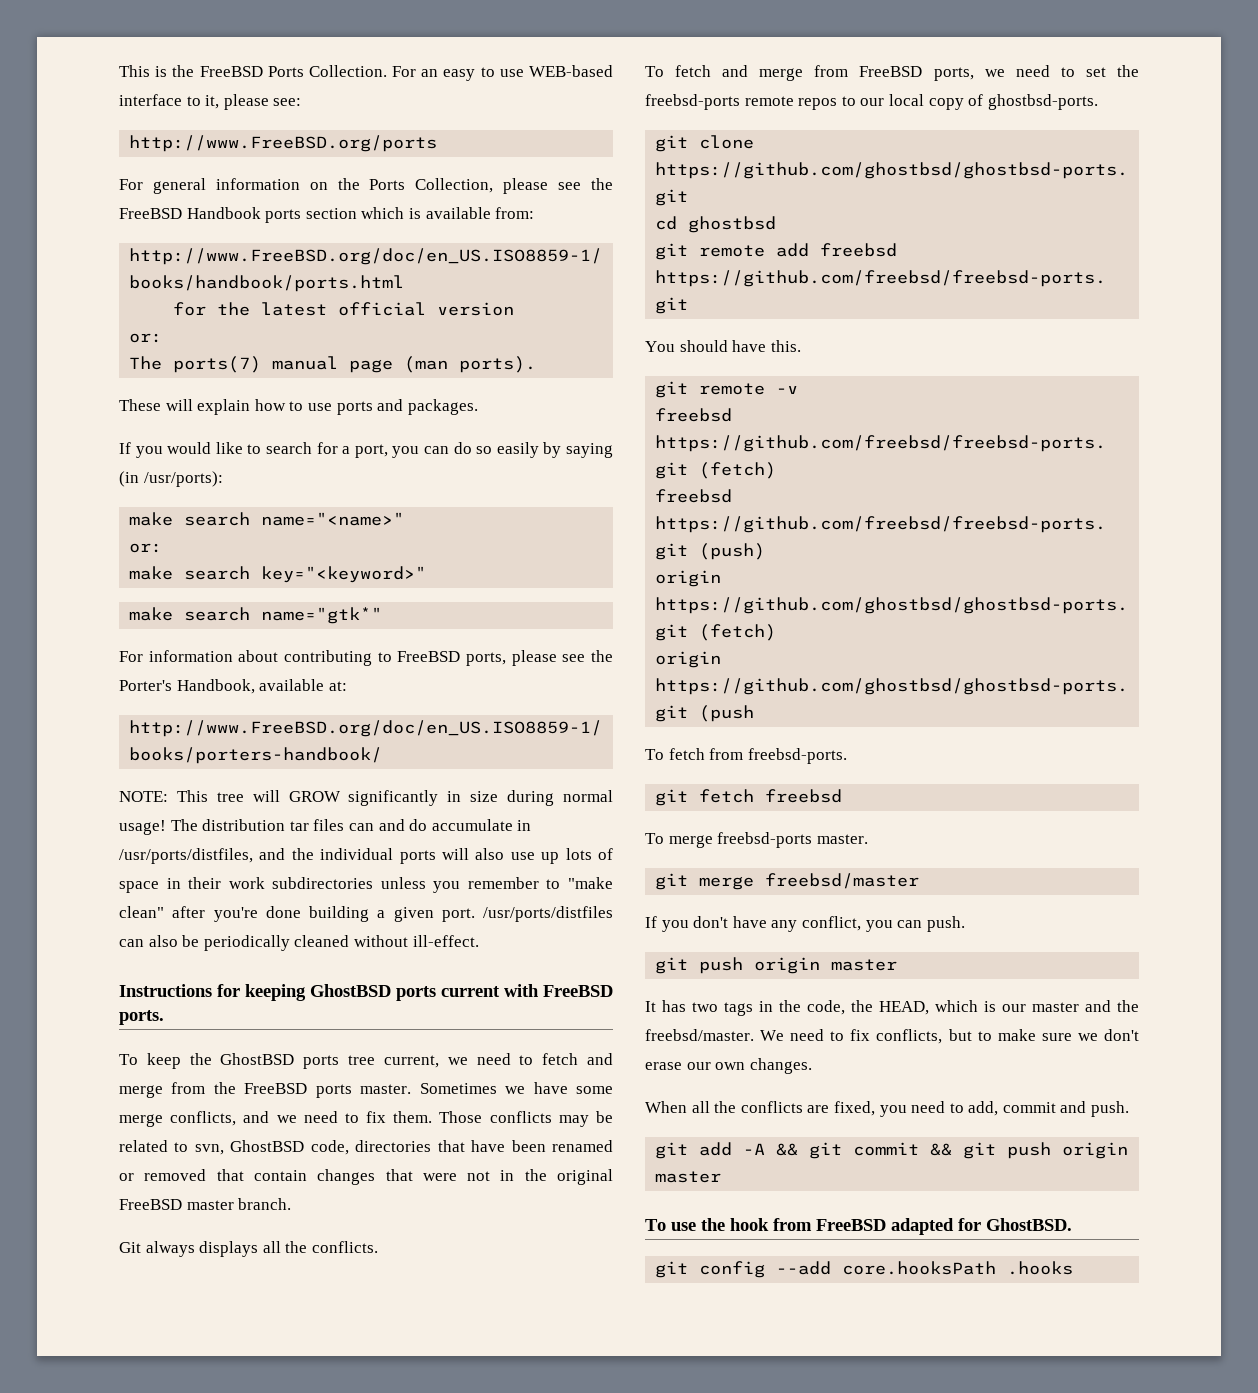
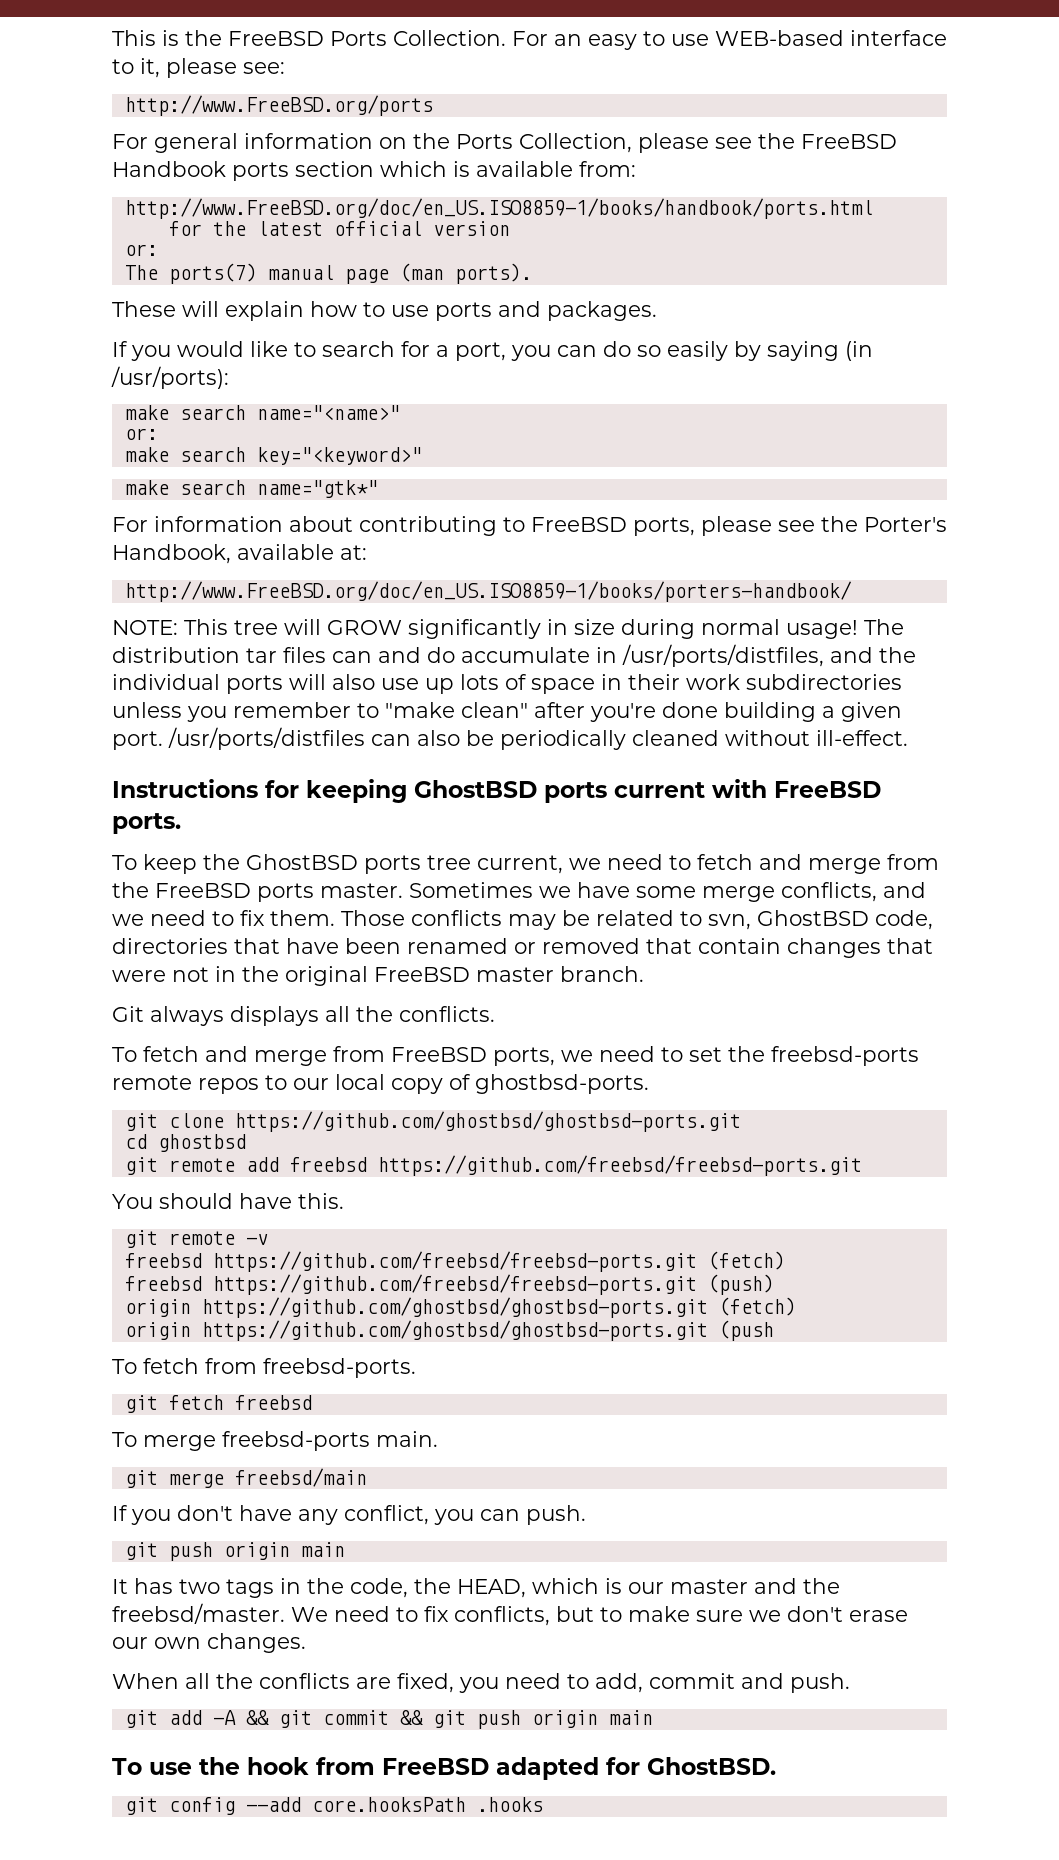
- To merge freebsd-ports master.
+ To merge freebsd-ports main.
- git merge freebsd/master
+ git merge freebsd/main
  If you don't have any conflict, you can push.
- git push origin master
+ git push origin main
- git add -A && git commit && git push origin master
+ git add -A && git commit && git push origin main

